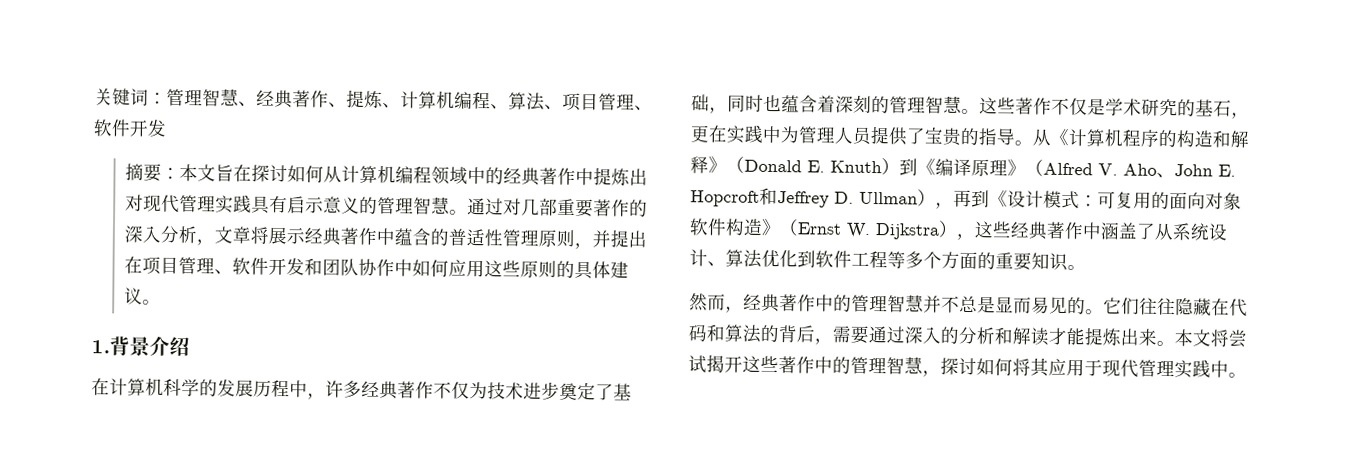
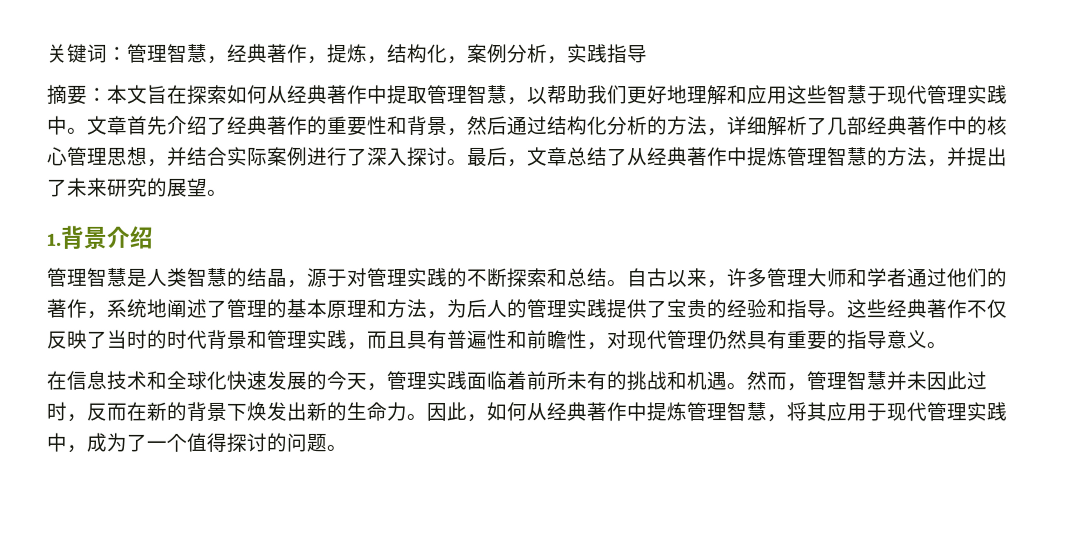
- 关键词：管理智慧、经典著作、提炼、计算机编程、算法、项目管理、软件开发
- 摘要：本文旨在探讨如何从计算机编程领域中的经典著作中提炼出对现代管理实践具有启示意义的管理智慧。通过对几部重要著作的深入分析，文章将展示经典著作中蕴含的普适性管理原则，并提出在项目管理、软件开发和团队协作中如何应用这些原则的具体建议。
+ 关键词：管理智慧，经典著作，提炼，结构化，案例分析，实践指导
+ 摘要：本文旨在探索如何从经典著作中提取管理智慧，以帮助我们更好地理解和应用这些智慧于现代管理实践中。文章首先介绍了经典著作的重要性和背景，然后通过结构化分析的方法，详细解析了几部经典著作中的核心管理思想，并结合实际案例进行了深入探讨。最后，文章总结了从经典著作中提炼管理智慧的方法，并提出了未来研究的展望。
  1.背景介绍
- 在计算机科学的发展历程中，许多经典著作不仅为技术进步奠定了基础，同时也蕴含着深刻的管理智慧。这些著作不仅是学术研究的基石，更在实践中为管理人员提供了宝贵的指导。从《计算机程序的构造和解释》（Donald E. Knuth）到《编译原理》（Alfred V. Aho、John E. Hopcroft和Jeffrey D. Ullman），再到《设计模式：可复用的面向对象软件构造》（Ernst W. Dijkstra），这些经典著作中涵盖了从系统设计、算法优化到软件工程等多个方面的重要知识。
- 然而，经典著作中的管理智慧并不总是显而易见的。它们往往隐藏在代码和算法的背后，需要通过深入的分析和解读才能提炼出来。本文将尝试揭开这些著作中的管理智慧，探讨如何将其应用于现代管理实践中。
+ 管理智慧是人类智慧的结晶，源于对管理实践的不断探索和总结。自古以来，许多管理大师和学者通过他们的著作，系统地阐述了管理的基本原理和方法，为后人的管理实践提供了宝贵的经验和指导。这些经典著作不仅反映了当时的时代背景和管理实践，而且具有普遍性和前瞻性，对现代管理仍然具有重要的指导意义。
+ 在信息技术和全球化快速发展的今天，管理实践面临着前所未有的挑战和机遇。然而，管理智慧并未因此过时，反而在新的背景下焕发出新的生命力。因此，如何从经典著作中提炼管理智慧，将其应用于现代管理实践中，成为了一个值得探讨的问题。

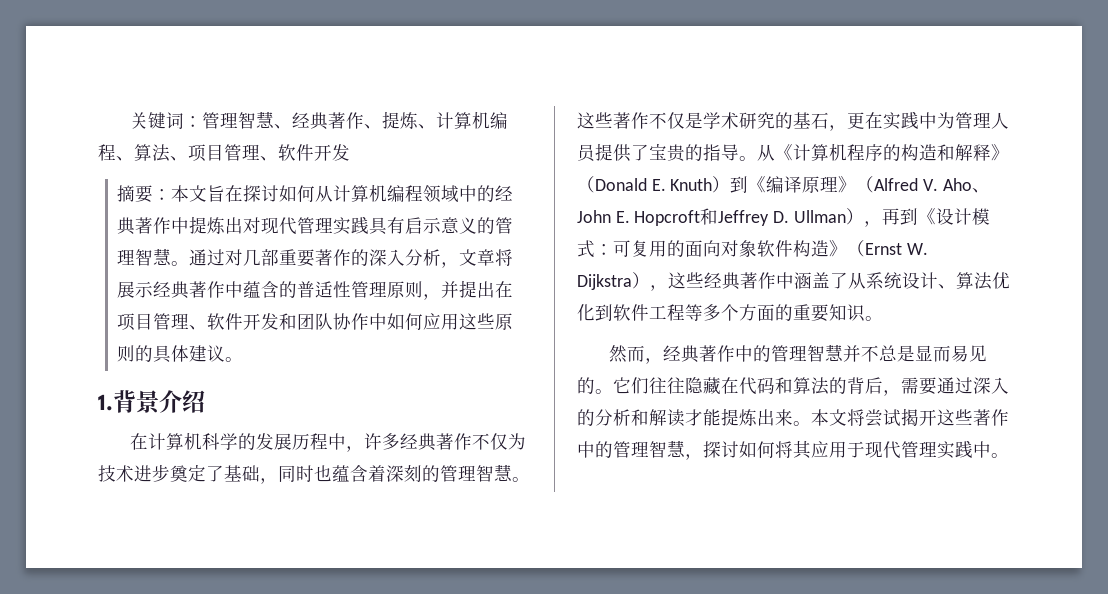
- 关键词：管理智慧，经典著作，提炼，结构化，案例分析，实践指导
- 摘要：本文旨在探索如何从经典著作中提取管理智慧，以帮助我们更好地理解和应用这些智慧于现代管理实践中。文章首先介绍了经典著作的重要性和背景，然后通过结构化分析的方法，详细解析了几部经典著作中的核心管理思想，并结合实际案例进行了深入探讨。最后，文章总结了从经典著作中提炼管理智慧的方法，并提出了未来研究的展望。
+ 关键词：管理智慧、经典著作、提炼、计算机编程、算法、项目管理、软件开发
+ 摘要：本文旨在探讨如何从计算机编程领域中的经典著作中提炼出对现代管理实践具有启示意义的管理智慧。通过对几部重要著作的深入分析，文章将展示经典著作中蕴含的普适性管理原则，并提出在项目管理、软件开发和团队协作中如何应用这些原则的具体建议。
  1.背景介绍
- 管理智慧是人类智慧的结晶，源于对管理实践的不断探索和总结。自古以来，许多管理大师和学者通过他们的著作，系统地阐述了管理的基本原理和方法，为后人的管理实践提供了宝贵的经验和指导。这些经典著作不仅反映了当时的时代背景和管理实践，而且具有普遍性和前瞻性，对现代管理仍然具有重要的指导意义。
- 在信息技术和全球化快速发展的今天，管理实践面临着前所未有的挑战和机遇。然而，管理智慧并未因此过时，反而在新的背景下焕发出新的生命力。因此，如何从经典著作中提炼管理智慧，将其应用于现代管理实践中，成为了一个值得探讨的问题。
+ 在计算机科学的发展历程中，许多经典著作不仅为技术进步奠定了基础，同时也蕴含着深刻的管理智慧。这些著作不仅是学术研究的基石，更在实践中为管理人员提供了宝贵的指导。从《计算机程序的构造和解释》（Donald E. Knuth）到《编译原理》（Alfred V. Aho、John E. Hopcroft和Jeffrey D. Ullman），再到《设计模式：可复用的面向对象软件构造》（Ernst W. Dijkstra），这些经典著作中涵盖了从系统设计、算法优化到软件工程等多个方面的重要知识。
+ 然而，经典著作中的管理智慧并不总是显而易见的。它们往往隐藏在代码和算法的背后，需要通过深入的分析和解读才能提炼出来。本文将尝试揭开这些著作中的管理智慧，探讨如何将其应用于现代管理实践中。

